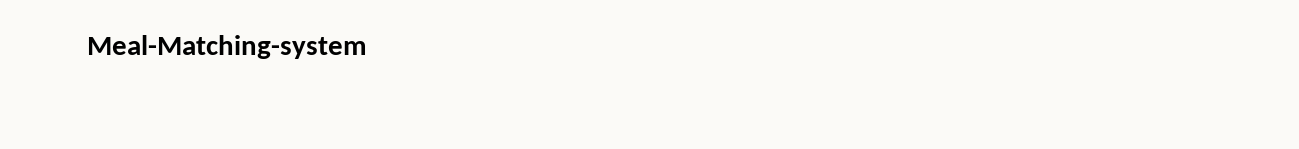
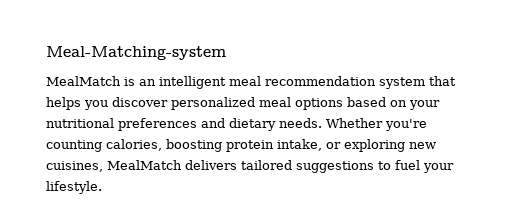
+ MealMatch is an intelligent meal recommendation system that helps you discover personalized meal options based on your nutritional preferences and dietary needs. Whether you're counting calories, boosting protein intake, or exploring new cuisines, MealMatch delivers tailored suggestions to fuel your lifestyle.

